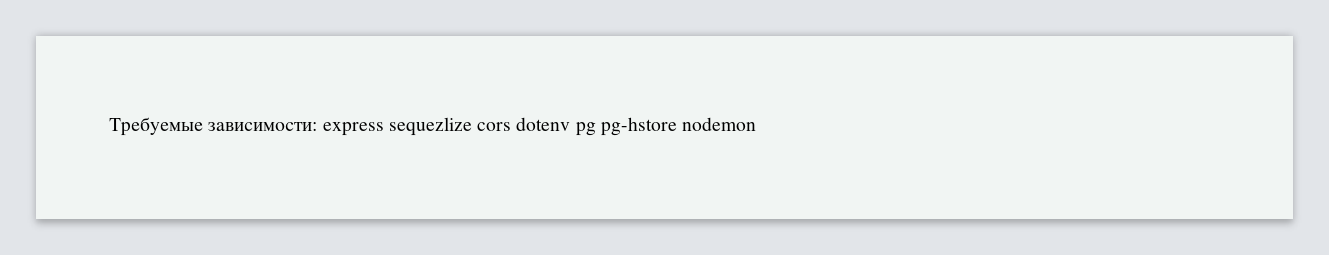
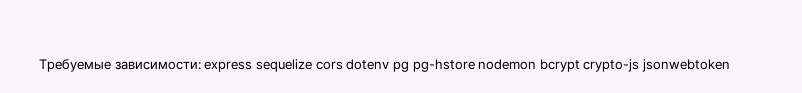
- Требуемые зависимости: express sequezlize cors dotenv pg pg-hstore nodemon
+ Требуемые зависимости: express sequelize cors dotenv pg pg-hstore nodemon bcrypt crypto-js jsonwebtoken

